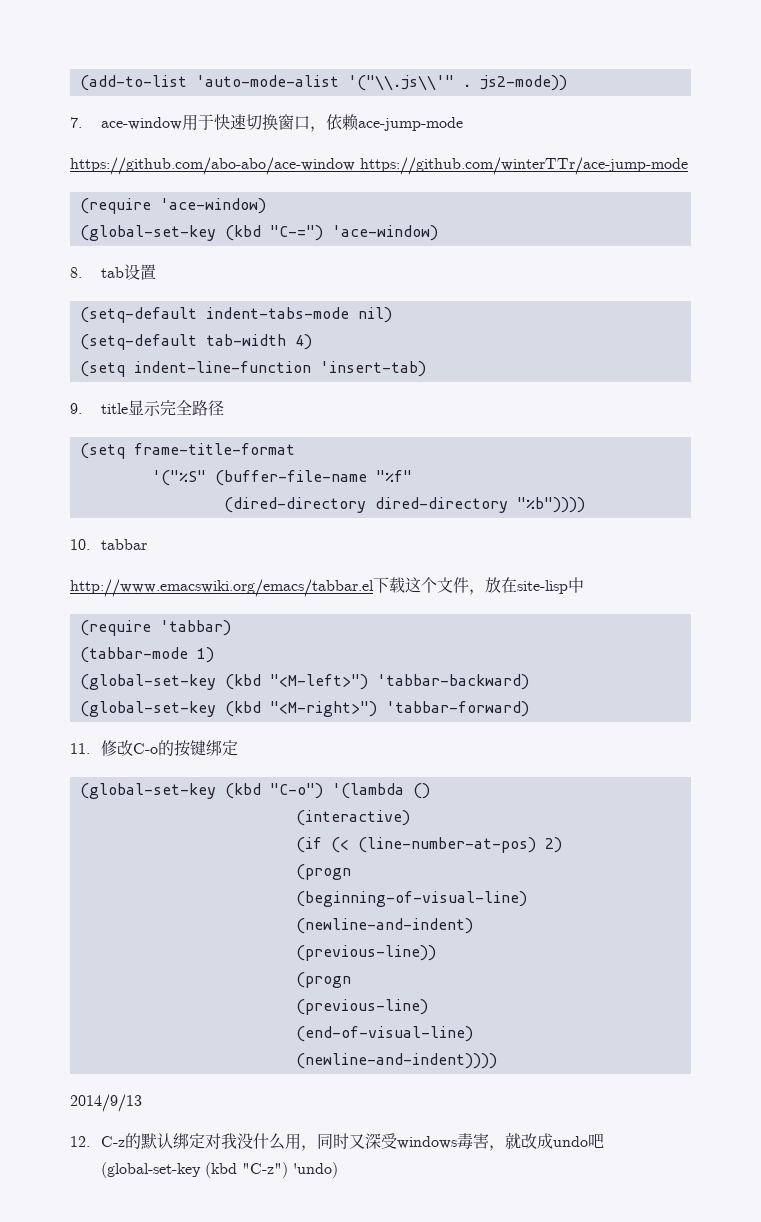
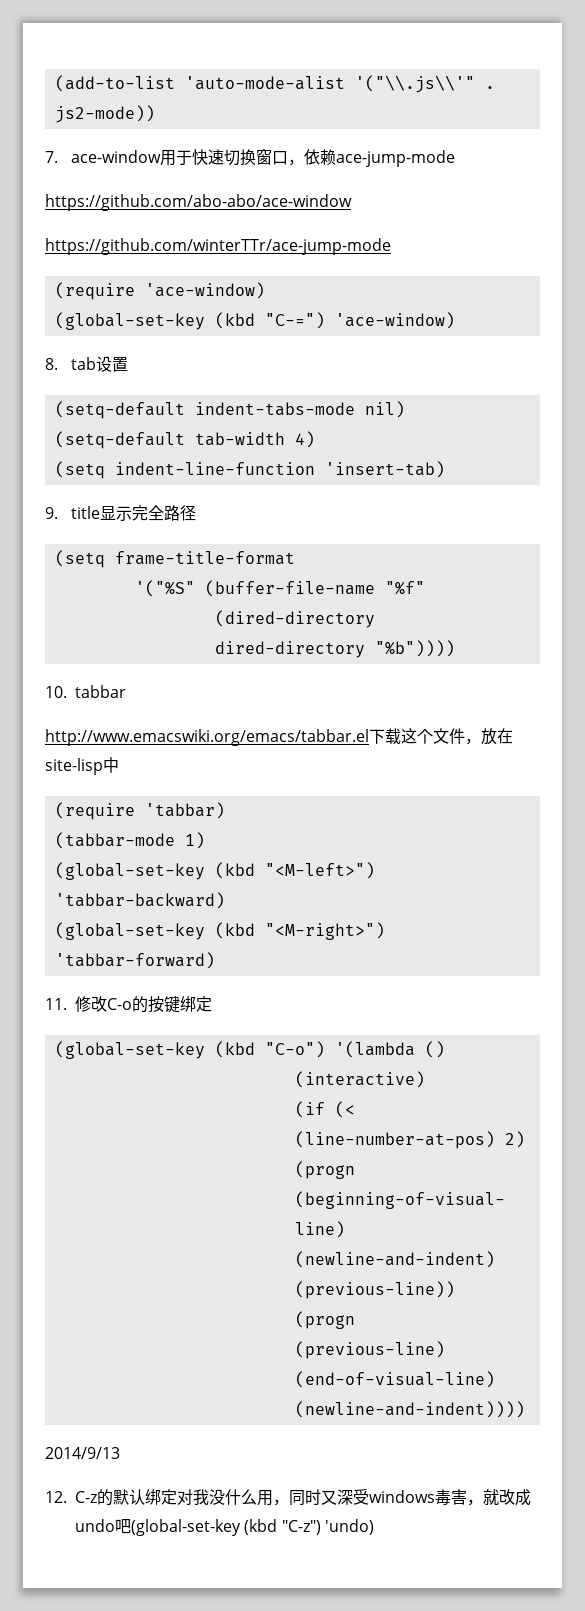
- https://github.com/abo-abo/ace-window https://github.com/winterTTr/ace-jump-mode
+ https://github.com/abo-abo/ace-window
+ https://github.com/winterTTr/ace-jump-mode

